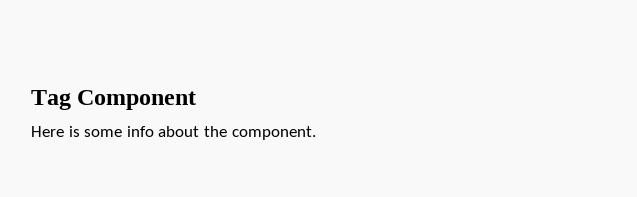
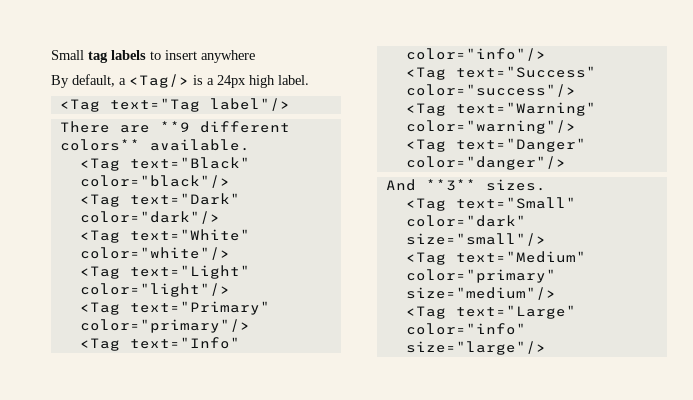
- Tag Component
- Here is some info about the component.
+ Small tag labels to insert anywhere
+ By default, a <Tag/> is a 24px high label.
+ <Tag text="Tag label"/>
+ There are **9 different colors** available.
+ <Tag text="Black" color="black"/>
+ <Tag text="Dark" color="dark"/>
+ <Tag text="White" color="white"/>
+ <Tag text="Light" color="light"/>
+ <Tag text="Primary" color="primary"/>
+ <Tag text="Info" color="info"/>
+ <Tag text="Success" color="success"/>
+ <Tag text="Warning" color="warning"/>
+ <Tag text="Danger" color="danger"/>
+ And **3** sizes.
+ <Tag text="Small" color="dark" size="small"/>
+ <Tag text="Medium" color="primary" size="medium"/>
+ <Tag text="Large" color="info" size="large"/>

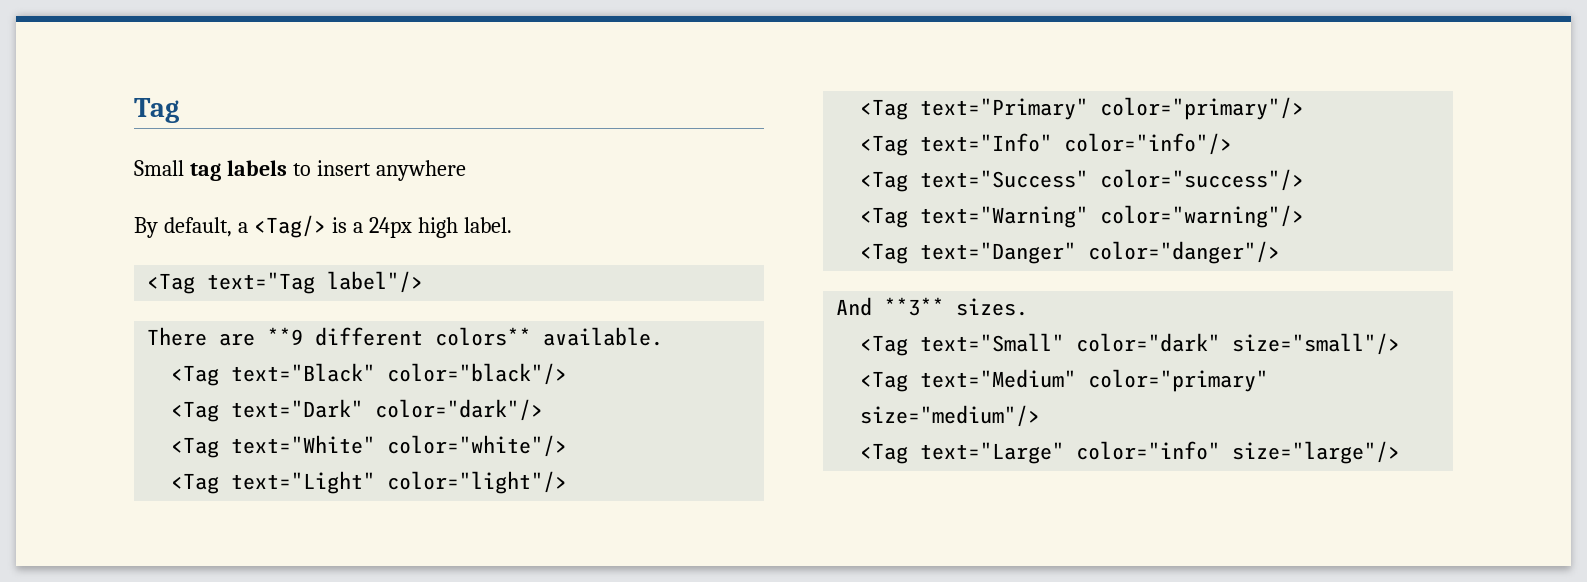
+ Tag

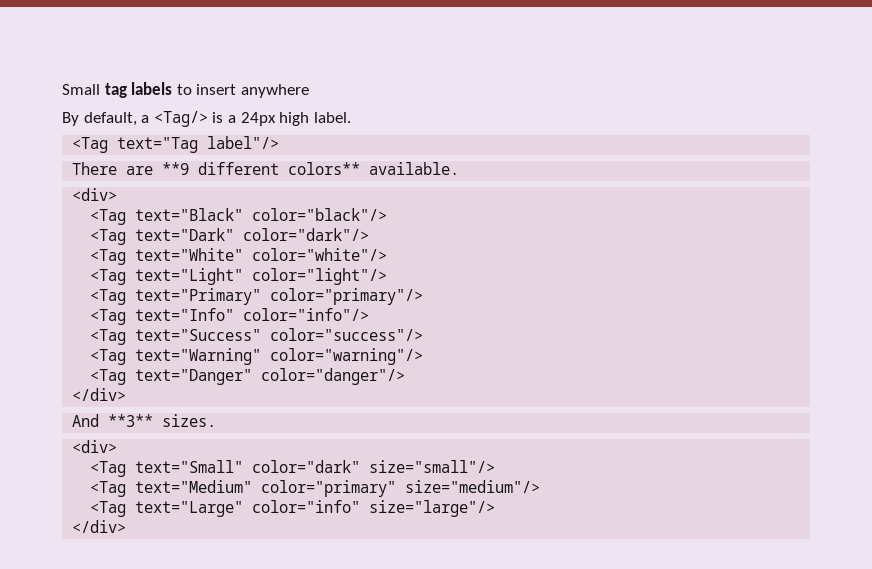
- Tag
  There are **9 different colors** available.
+ <div>
  <Tag text="Danger" color="danger"/>
+ </div>
  And **3** sizes.
+ <div>
  <Tag text="Large" color="info" size="large"/>
+ </div>

